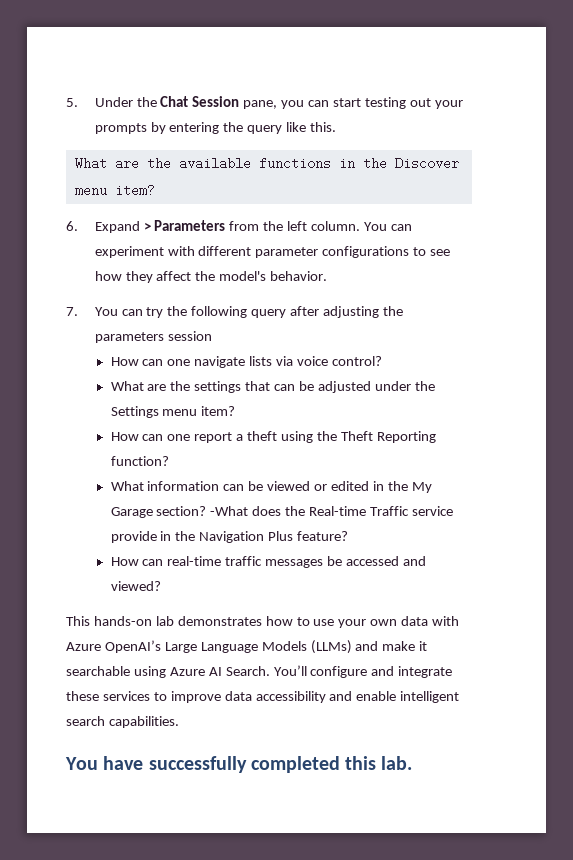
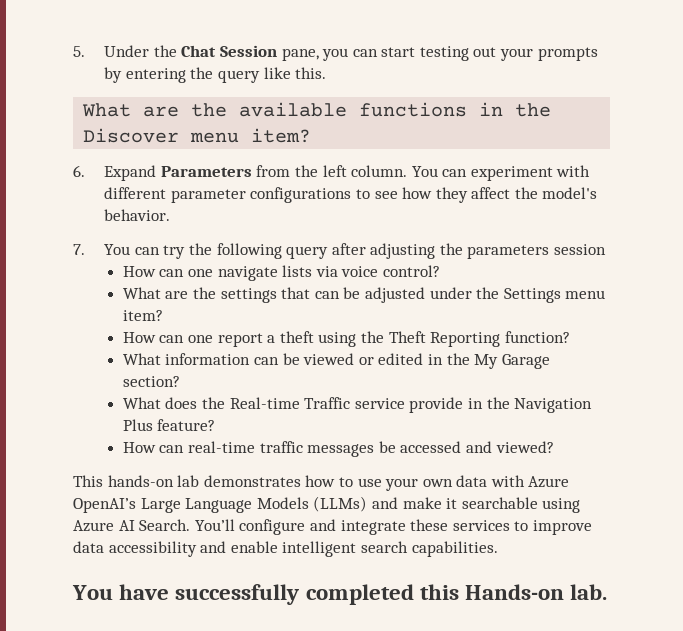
- 6. Expand > Parameters from the left column.
+ 6. Expand Parameters from the left column.
- What information can be viewed or edited in the My Garage section? -What does the Real-time Traffic service provide in the Navigation Plus feature?
+ What information can be viewed or edited in the My Garage section?
+ What does the Real-time Traffic service provide in the Navigation Plus feature?
- You have successfully completed this lab.
+ You have successfully completed this Hands-on lab.

